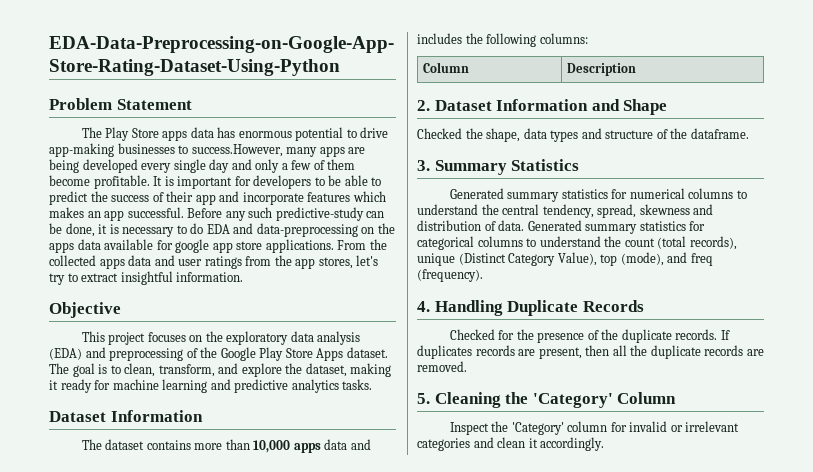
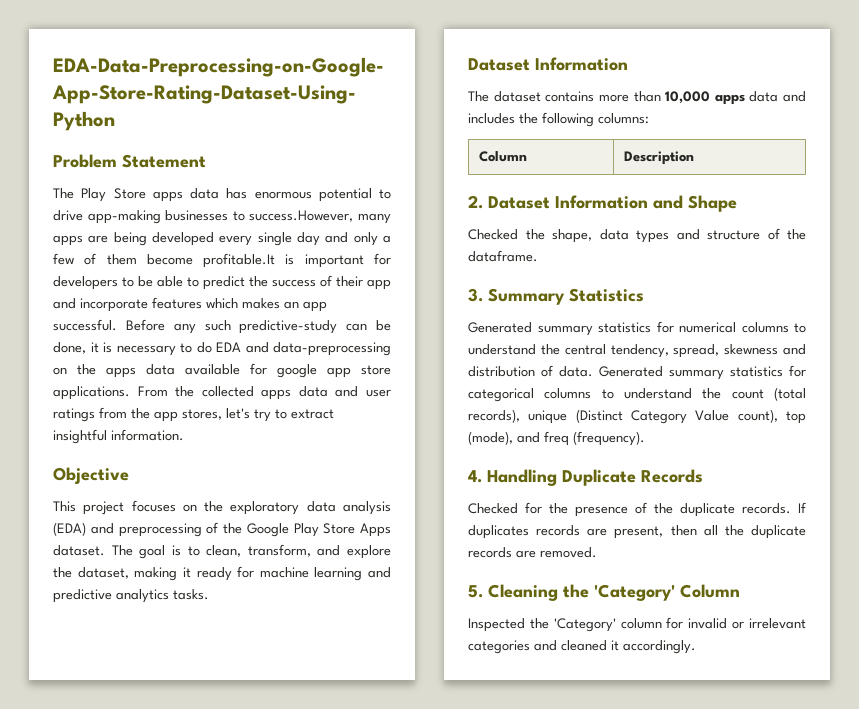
- The Play Store apps data has enormous potential to drive app-making businesses to success.However, many apps are being developed every single day and only a few of them become profitable. It is important for developers to be able to predict the success of their app and incorporate features which makes an app successful.
+ The Play Store apps data has enormous potential to drive app-making businesses to success.However, many apps are being developed every single day and only a few of them become profitable.It is important for developers to be able to predict the success of their app and incorporate features which makes an app successful.
- Generated summary statistics for categorical columns to understand the count (total records), unique (Distinct Category Value), top (mode), and freq (frequency).
+ Generated summary statistics for categorical columns to understand the count (total records), unique (Distinct Category Value count), top (mode), and freq (frequency).
- Inspect the 'Category' column for invalid or irrelevant categories and clean it accordingly.
+ Inspected the 'Category' column for invalid or irrelevant categories and cleaned it accordingly.

